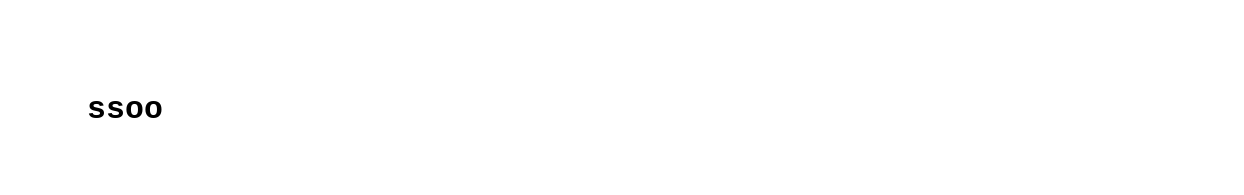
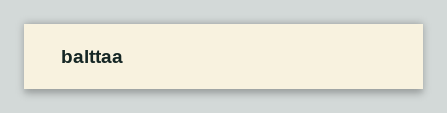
- ssoo
+ balttaa

